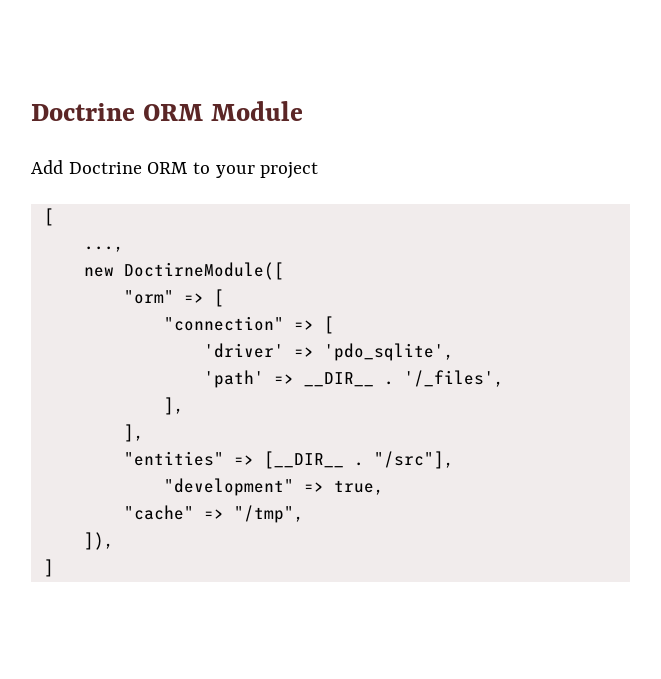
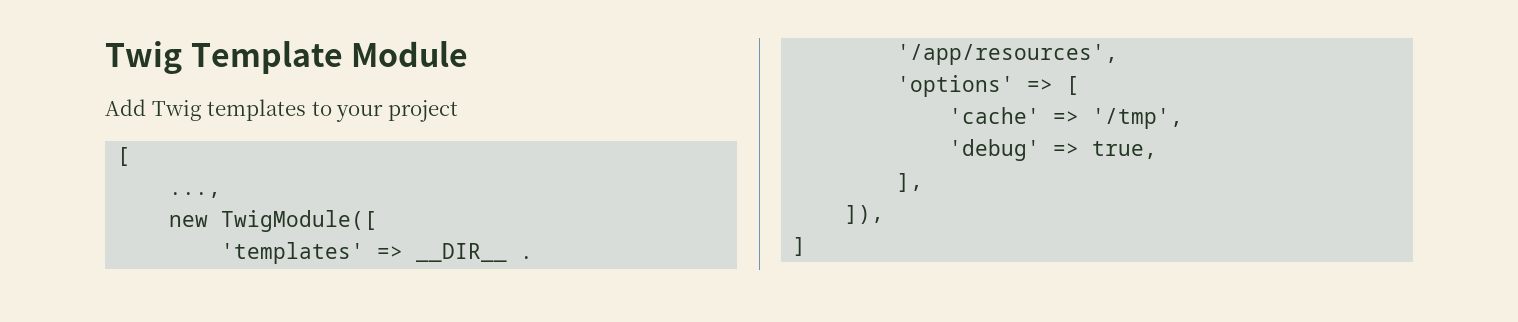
- Doctrine ORM Module
+ Twig Template Module
- Add Doctrine ORM to your project
+ Add Twig templates to your project
- new DoctirneModule([
- "orm" => [
- "connection" => [
- 'driver' => 'pdo_sqlite',
- 'path' => __DIR__ . '/_files',
- ],
- ],
- "entities" => [__DIR__ . "/src"],
- "development" => true,
+ new TwigModule([
+ 'templates' => __DIR__ . '/app/resources',
+ 'options' => [
+ 'cache' => '/tmp',
+ 'debug' => true,
- "cache" => "/tmp",
+ ],

